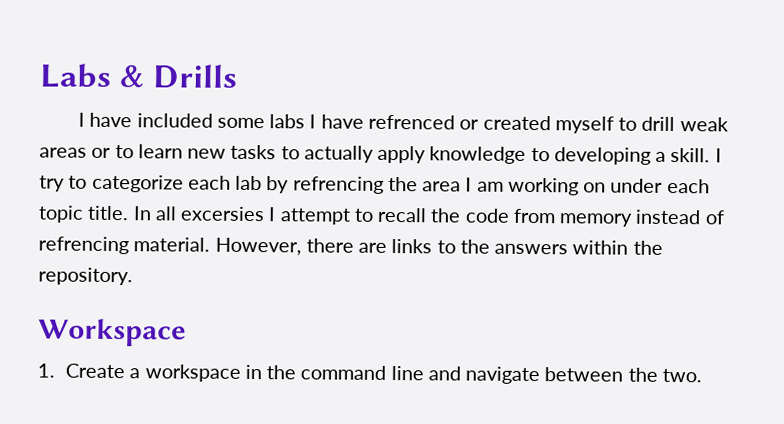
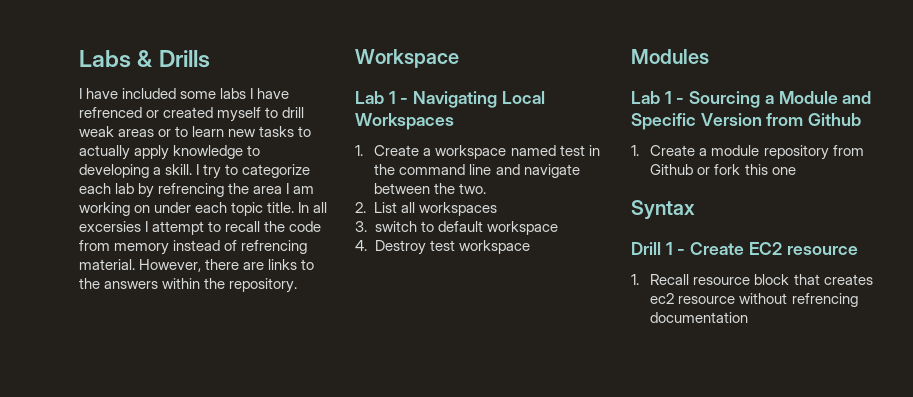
+ Lab 1 - Navigating Local Workspaces
- 1. Create a workspace in the command line and navigate between the two.
+ 1. Create a workspace named test in the command line and navigate between the two.
+ 2. List all workspaces
+ 3. switch to default workspace
+ 4. Destroy test workspace
+ Modules
+ Lab 1 - Sourcing a Module and Specific Version from Github
+ 1. Create a module repository from Github or fork this one
+ Syntax
+ Drill 1 - Create EC2 resource
+ 1. Recall resource block that creates ec2 resource without refrencing documentation

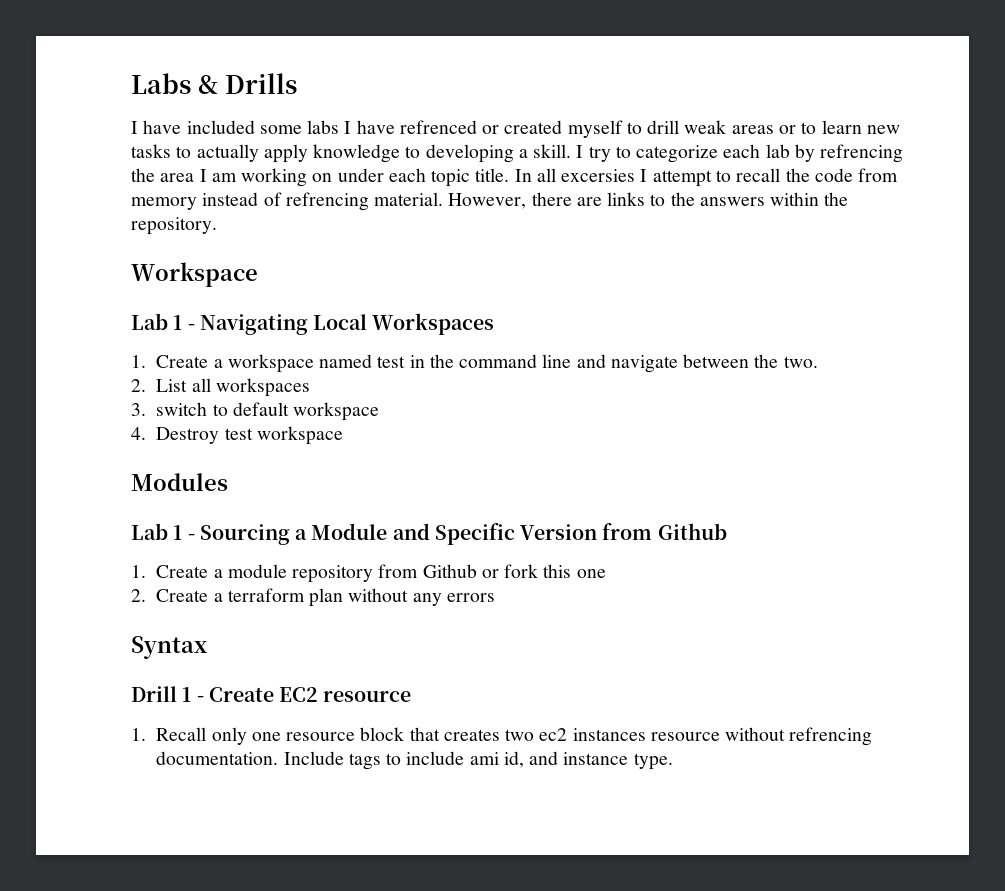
+ 2. Create a terraform plan without any errors
- 1. Recall resource block that creates ec2 resource without refrencing documentation
+ 1. Recall only one resource block that creates two ec2 instances resource without refrencing documentation. Include tags to include ami id, and instance type.

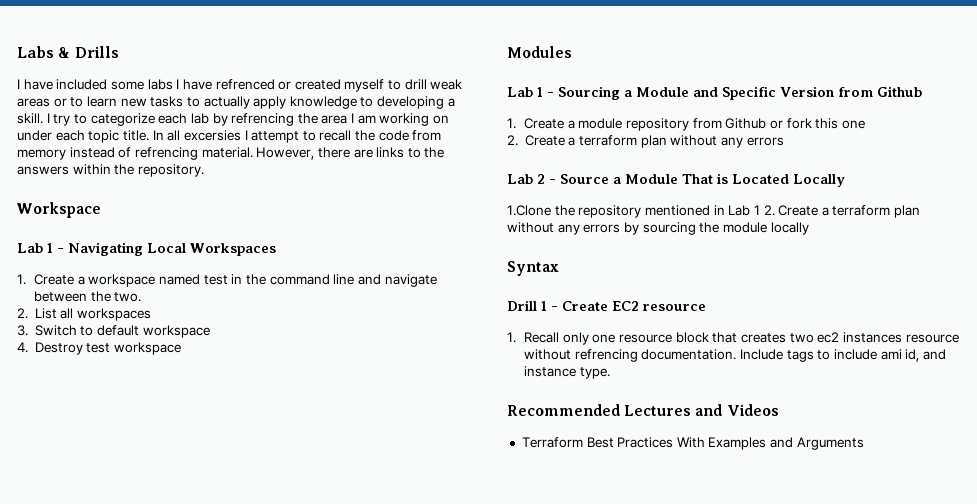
- 3. switch to default workspace
+ 3. Switch to default workspace
+ Lab 2 - Source a Module That is Located Locally
+ 1.Clone the repository mentioned in Lab 1 2. Create a terraform plan without any errors by sourcing the module locally
+ Recommended Lectures and Videos
+ Terraform Best Practices With Examples and Arguments

